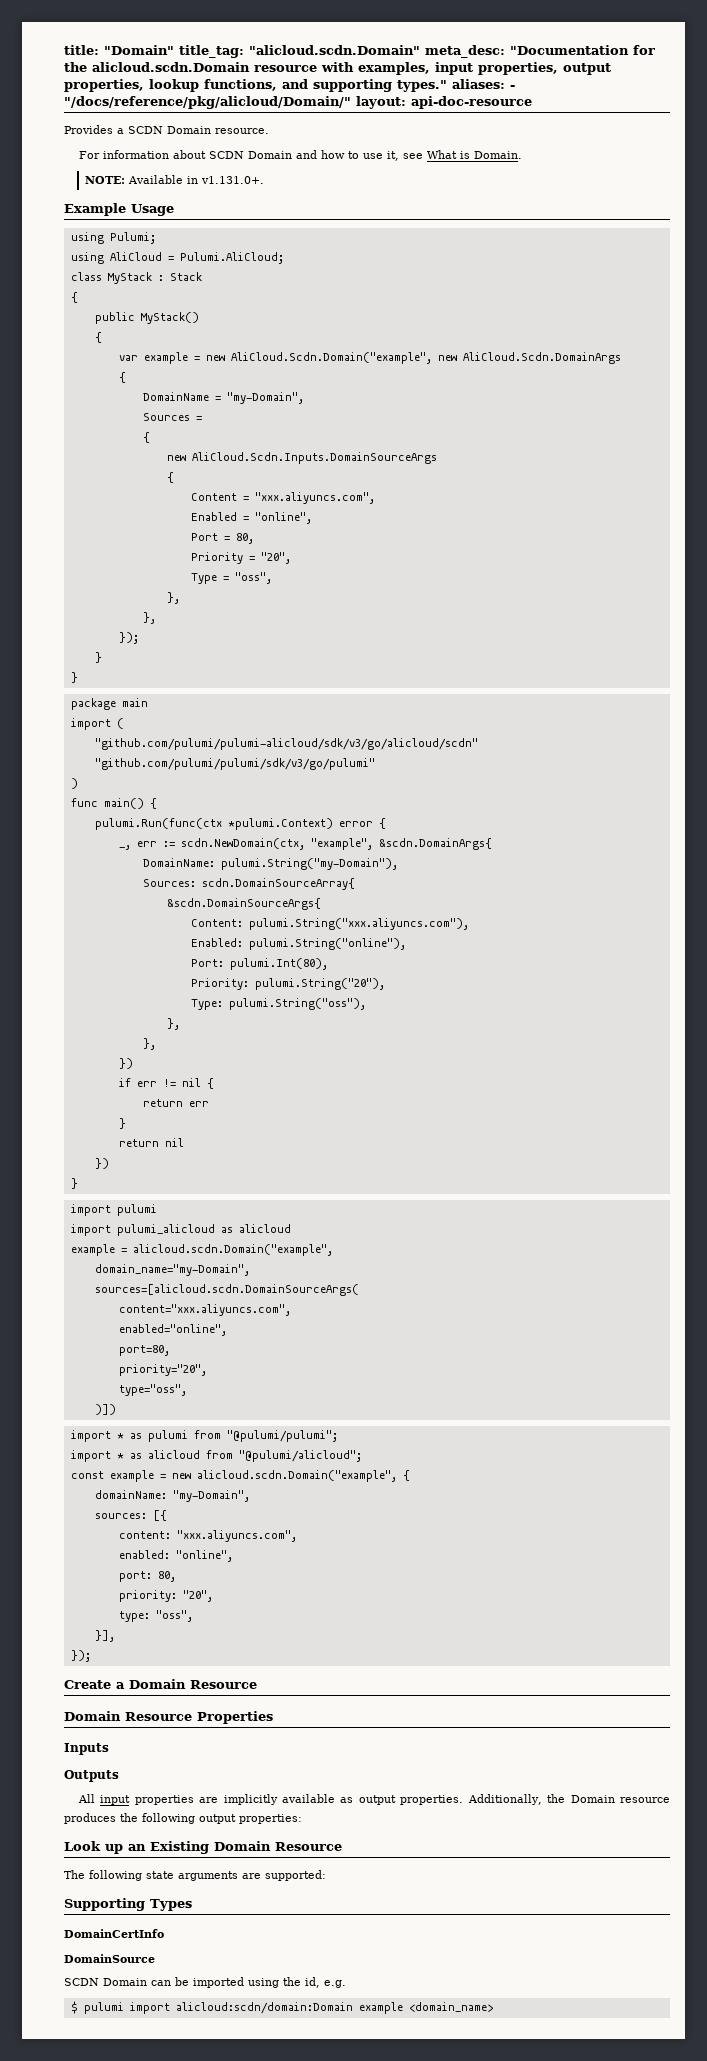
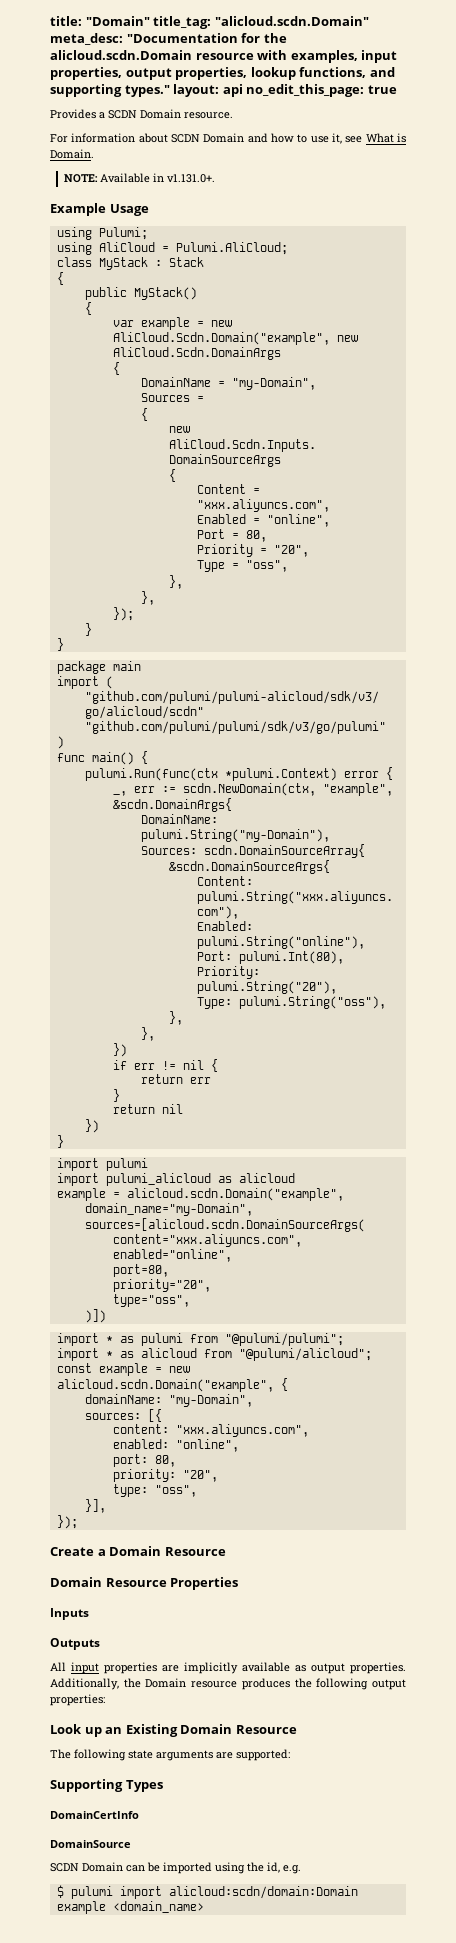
- title: "Domain" title_tag: "alicloud.scdn.Domain" meta_desc: "Documentation for the alicloud.scdn.Domain resource with examples, input properties, output properties, lookup functions, and supporting types." aliases: - "/docs/reference/pkg/alicloud/Domain/" layout: api-doc-resource
+ title: "Domain" title_tag: "alicloud.scdn.Domain" meta_desc: "Documentation for the alicloud.scdn.Domain resource with examples, input properties, output properties, lookup functions, and supporting types." layout: api no_edit_this_page: true

